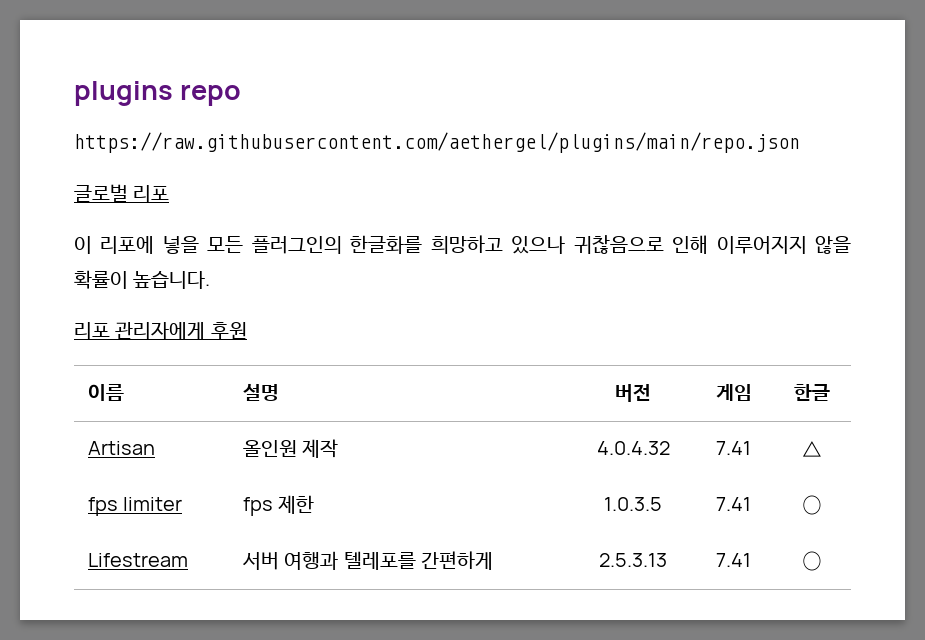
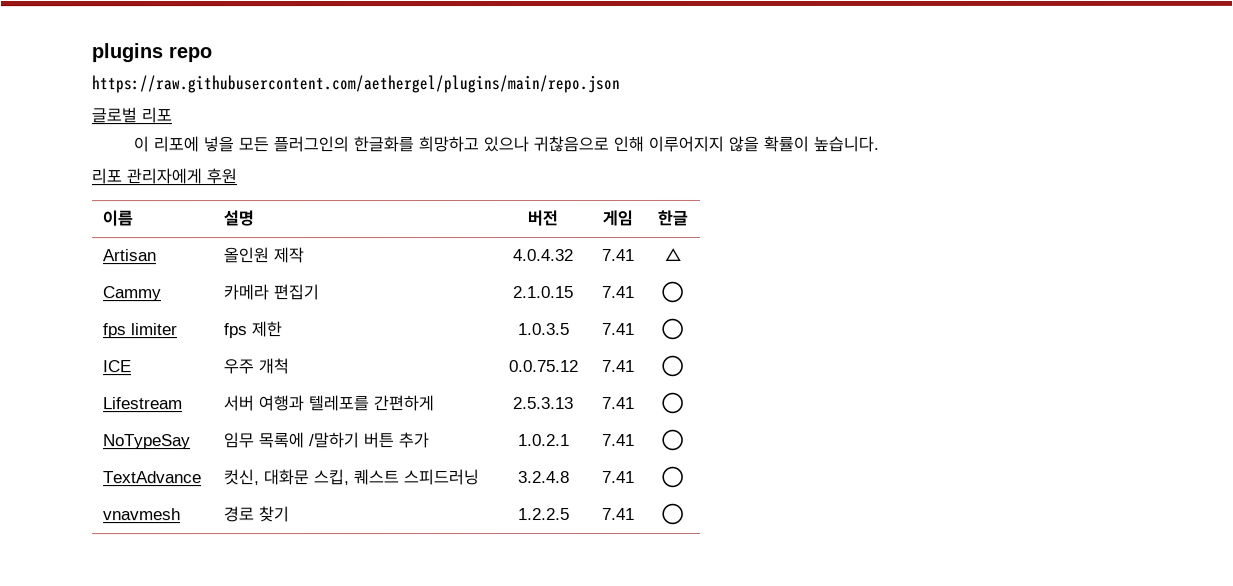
+ Cammy | 카메라 편집기 | 2.1.0.15 | 7.41 | ◯
+ ICE | 우주 개척 | 0.0.75.12 | 7.41 | ◯
+ NoTypeSay | 임무 목록에 /말하기 버튼 추가 | 1.0.2.1 | 7.41 | ◯
+ TextAdvance | 컷신, 대화문 스킵, 퀘스트 스피드러닝 | 3.2.4.8 | 7.41 | ◯
+ vnavmesh | 경로 찾기 | 1.2.2.5 | 7.41 | ◯

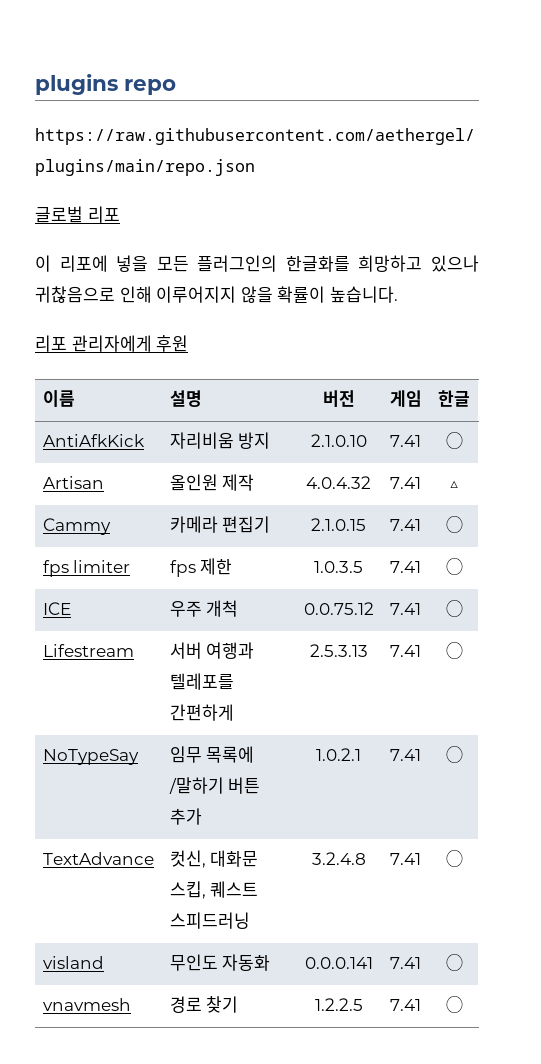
+ AntiAfkKick | 자리비움 방지 | 2.1.0.10 | 7.41 | ◯
+ visland | 무인도 자동화 | 0.0.0.141 | 7.41 | ◯

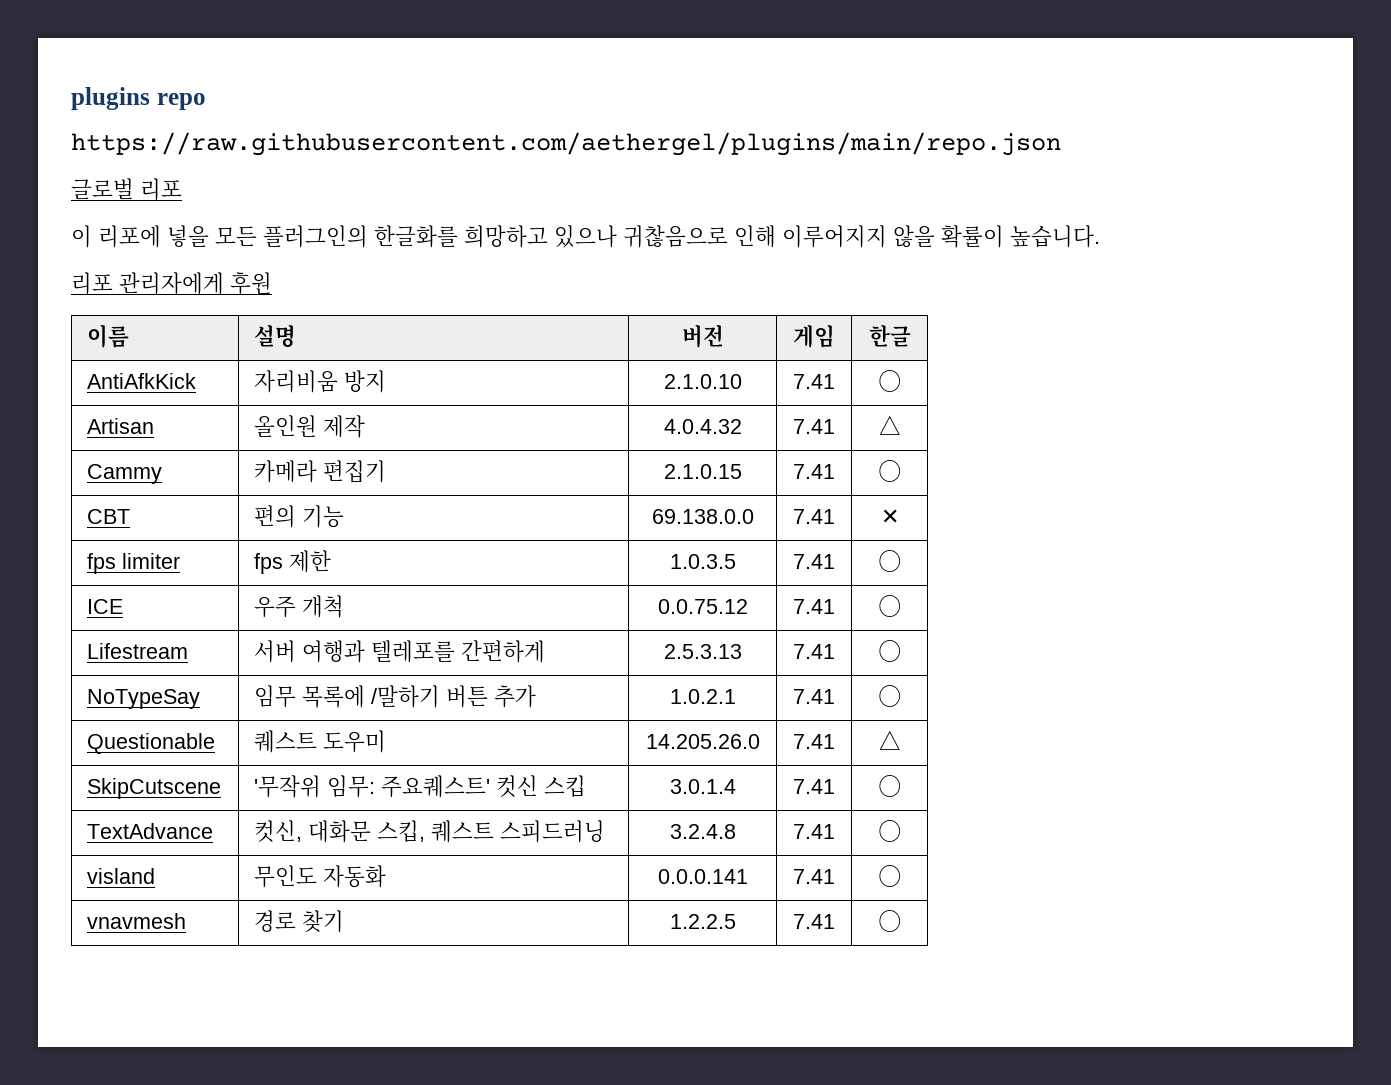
+ CBT | 편의 기능 | 69.138.0.0 | 7.41 | ✕
+ Questionable | 퀘스트 도우미 | 14.205.26.0 | 7.41 | △
+ SkipCutscene | '무작위 임무: 주요퀘스트' 컷신 스킵 | 3.0.1.4 | 7.41 | ◯

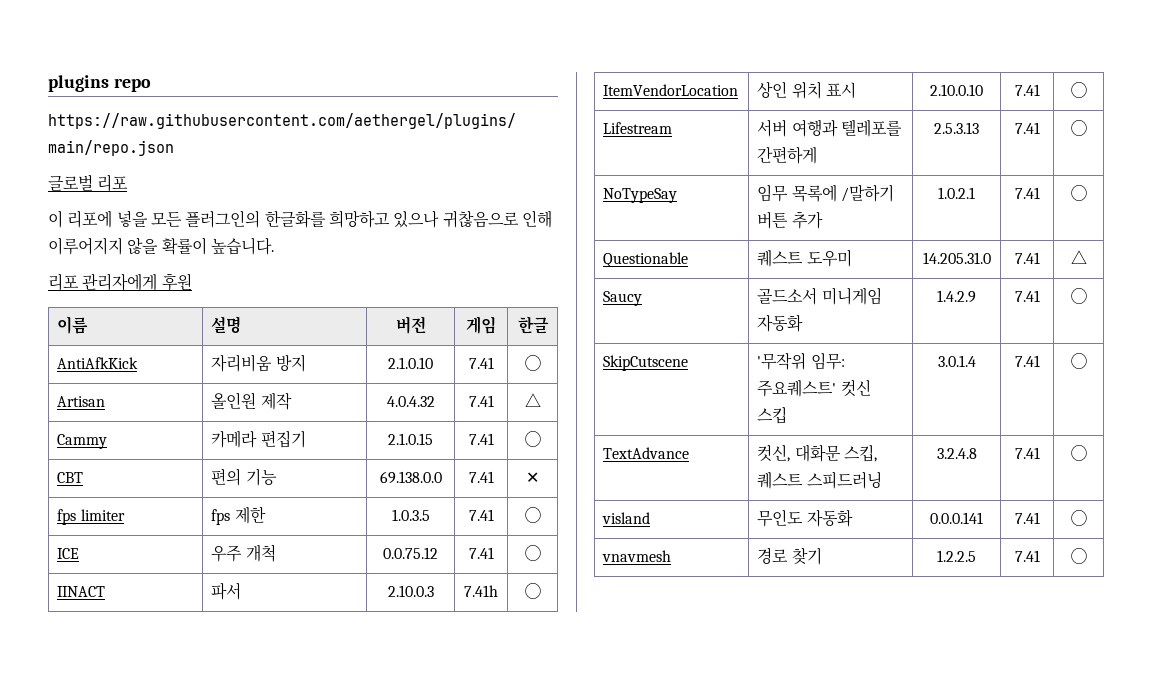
+ IINACT | 파서 | 2.10.0.3 | 7.41h | ◯
+ ItemVendorLocation | 상인 위치 표시 | 2.10.0.10 | 7.41 | ◯
- Questionable | 퀘스트 도우미 | 14.205.26.0 | 7.41 | △
+ Questionable | 퀘스트 도우미 | 14.205.31.0 | 7.41 | △
+ Saucy | 골드소서 미니게임 자동화 | 1.4.2.9 | 7.41 | ◯

